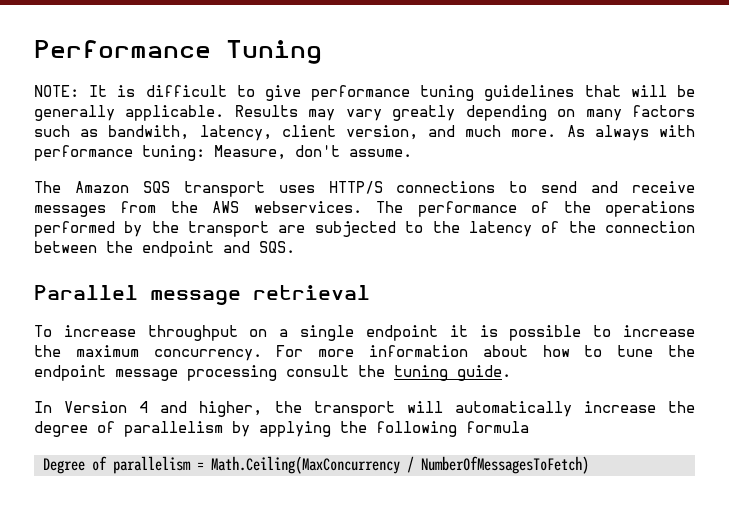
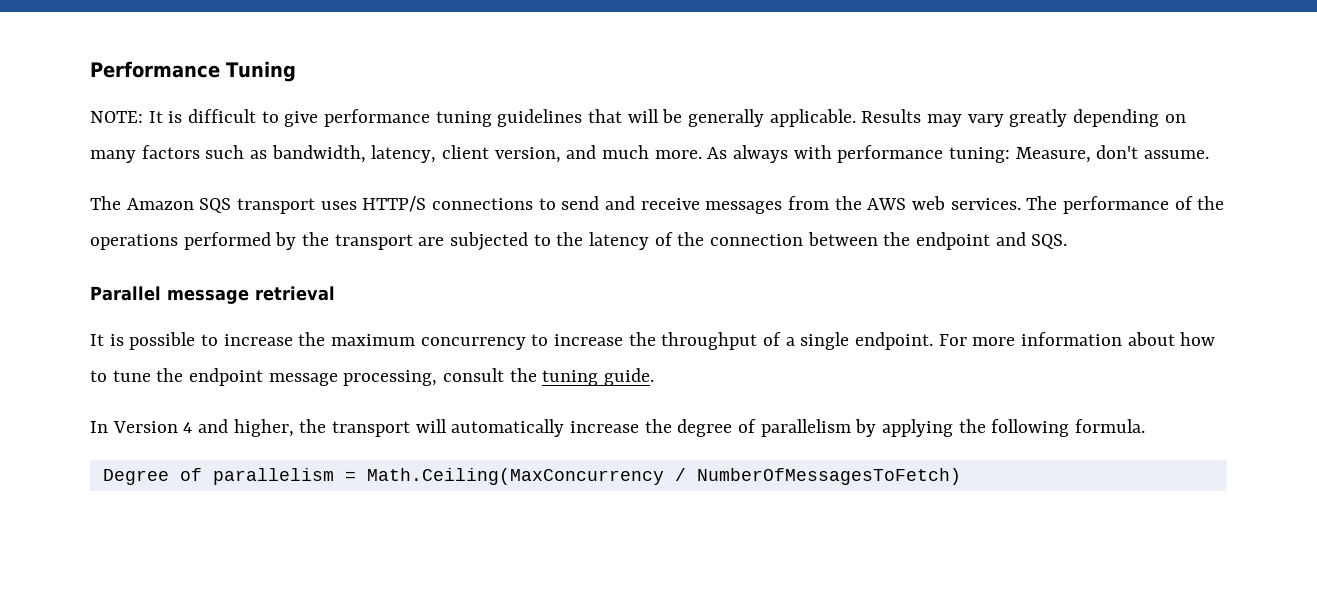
- Results may vary greatly depending on many factors such as bandwith, latency, client version, and much more.
+ Results may vary greatly depending on many factors such as bandwidth, latency, client version, and much more.
- The Amazon SQS transport uses HTTP/S connections to send and receive messages from the AWS webservices.
+ The Amazon SQS transport uses HTTP/S connections to send and receive messages from the AWS web services.
- To increase throughput on a single endpoint it is possible to increase the maximum concurrency.
+ It is possible to increase the maximum concurrency to increase the throughput of a single endpoint.
- For more information about how to tune the endpoint message processing consult the tuning guide.
+ For more information about how to tune the endpoint message processing, consult the tuning guide.
- In Version 4 and higher, the transport will automatically increase the degree of parallelism by applying the following formula
+ In Version 4 and higher, the transport will automatically increase the degree of parallelism by applying the following formula.

